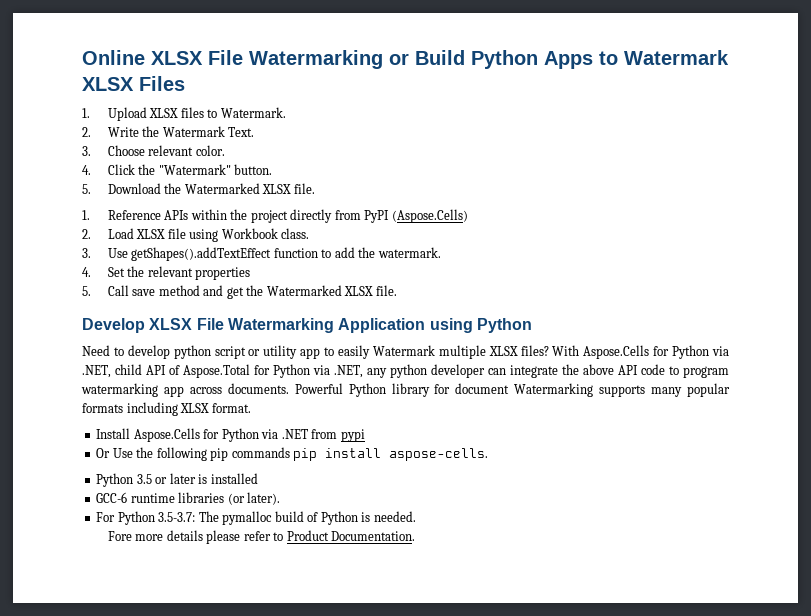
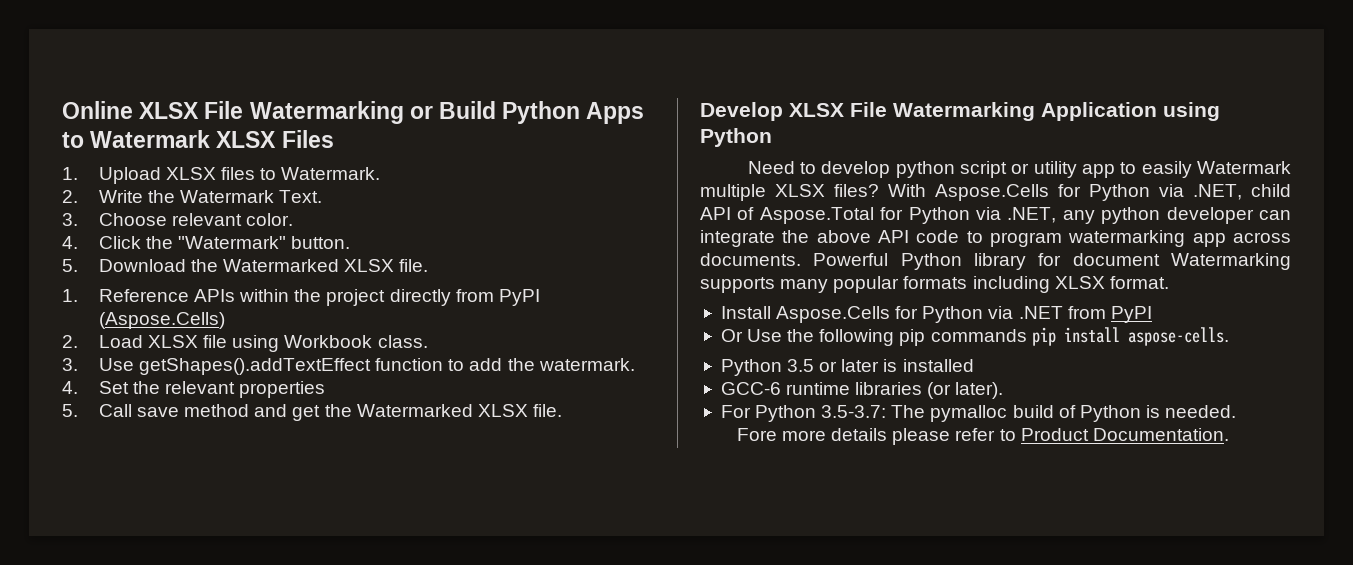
- Install Aspose.Cells for Python via .NET from pypi
+ Install Aspose.Cells for Python via .NET from PyPI

